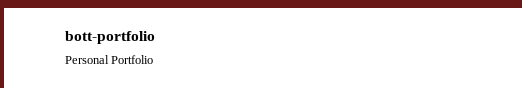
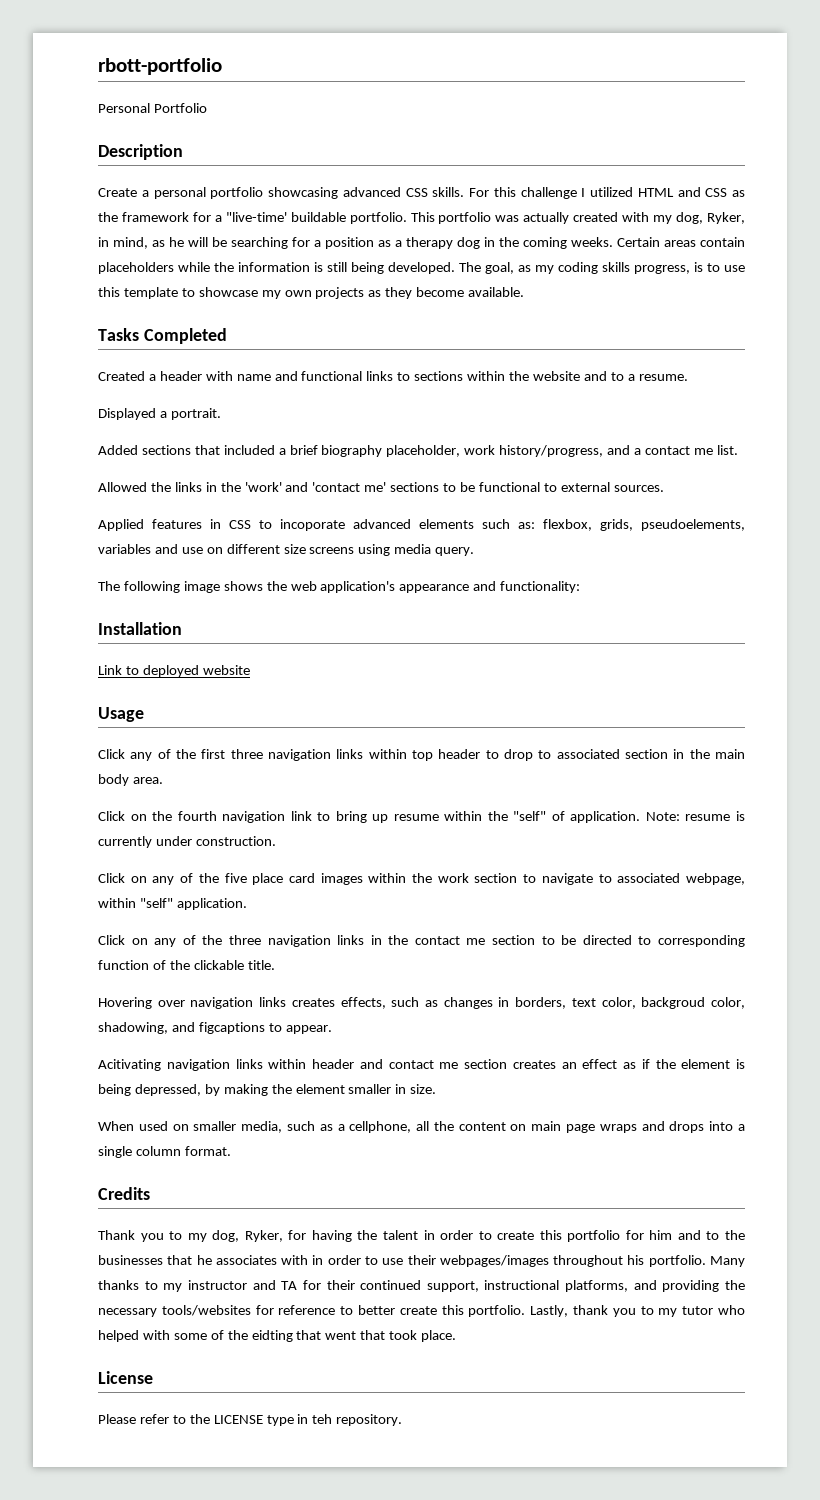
- bott-portfolio
+ rbott-portfolio
+ Description
+ Create a personal portfolio showcasing advanced CSS skills. For this challenge I utilized HTML and CSS as the framework for a "live-time' buildable portfolio. This portfolio was actually created with my dog, Ryker, in mind, as he will be searching for a position as a therapy dog in the coming weeks. Certain areas contain placeholders while the information is still being developed. The goal, as my coding skills progress, is to use this template to showcase my own projects as they become available.
+ Tasks Completed
+ Created a header with name and functional links to sections within the website and to a resume.
+ Displayed a portrait.
+ Added sections that included a brief biography placeholder, work history/progress, and a contact me list.
+ Allowed the links in the 'work' and 'contact me' sections to be functional to external sources.
+ Applied features in CSS to incoporate advanced elements such as: flexbox, grids, pseudoelements, variables and use on different size screens using media query.
+ The following image shows the web application's appearance and functionality:
+ Installation
+ Link to deployed website
+ Usage
+ Click any of the first three navigation links within top header to drop to associated section in the main body area.
+ Click on the fourth navigation link to bring up resume within the "self" of application. Note: resume is currently under construction.
+ Click on any of the five place card images within the work section to navigate to associated webpage, within "self" application.
+ Click on any of the three navigation links in the contact me section to be directed to corresponding function of the clickable title.
+ Hovering over navigation links creates effects, such as changes in borders, text color, backgroud color, shadowing, and figcaptions to appear.
+ Acitivating navigation links within header and contact me section creates an effect as if the element is being depressed, by making the element smaller in size.
+ When used on smaller media, such as a cellphone, all the content on main page wraps and drops into a single column format.
+ Credits
+ Thank you to my dog, Ryker, for having the talent in order to create this portfolio for him and to the businesses that he associates with in order to use their webpages/images throughout his portfolio. Many thanks to my instructor and TA for their continued support, instructional platforms, and providing the necessary tools/websites for reference to better create this portfolio. Lastly, thank you to my tutor who helped with some of the eidting that went that took place.
+ License
+ Please refer to the LICENSE type in teh repository.

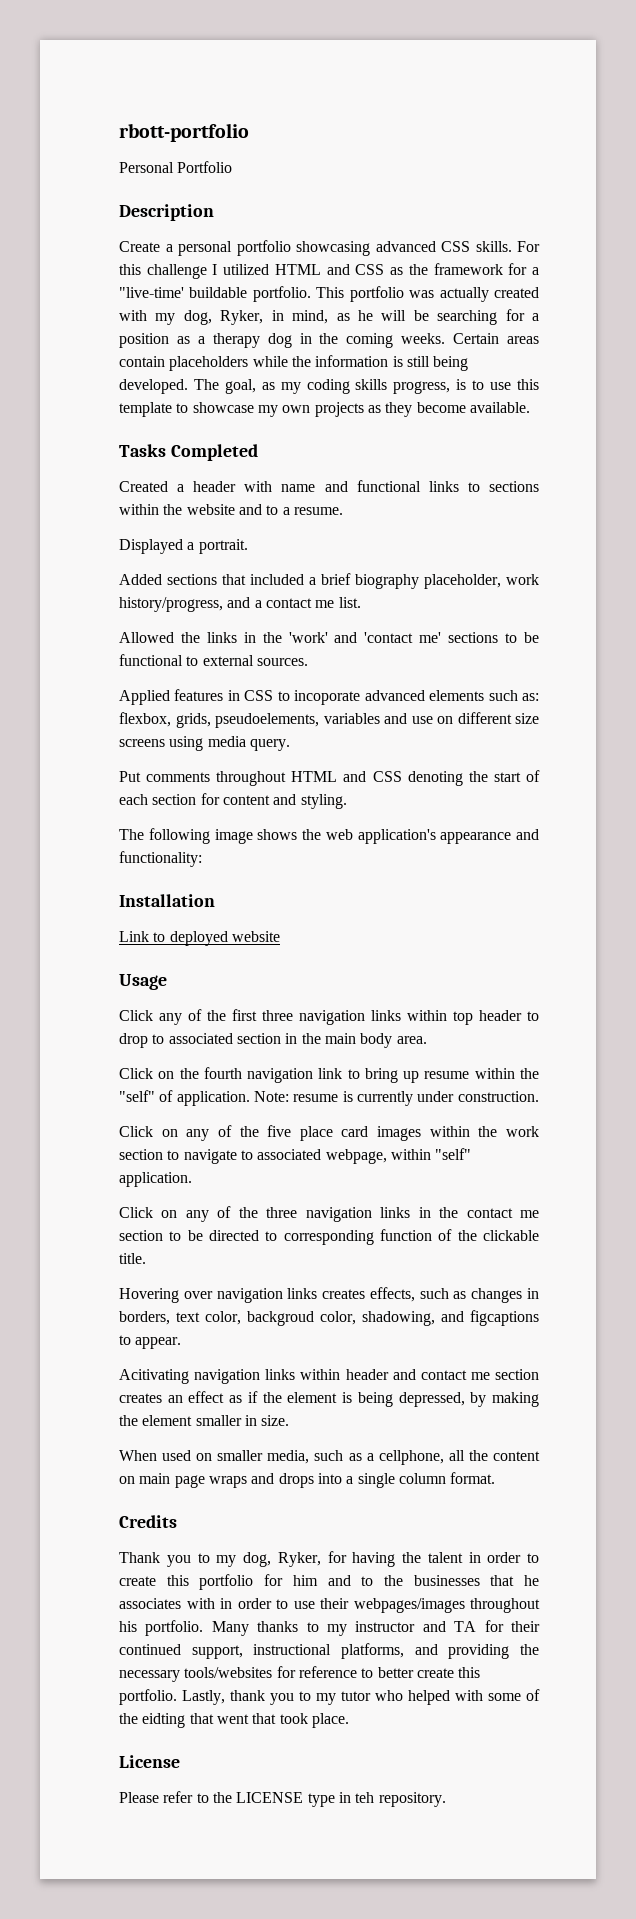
+ Put comments throughout HTML and CSS denoting the start of each section for content and styling.

